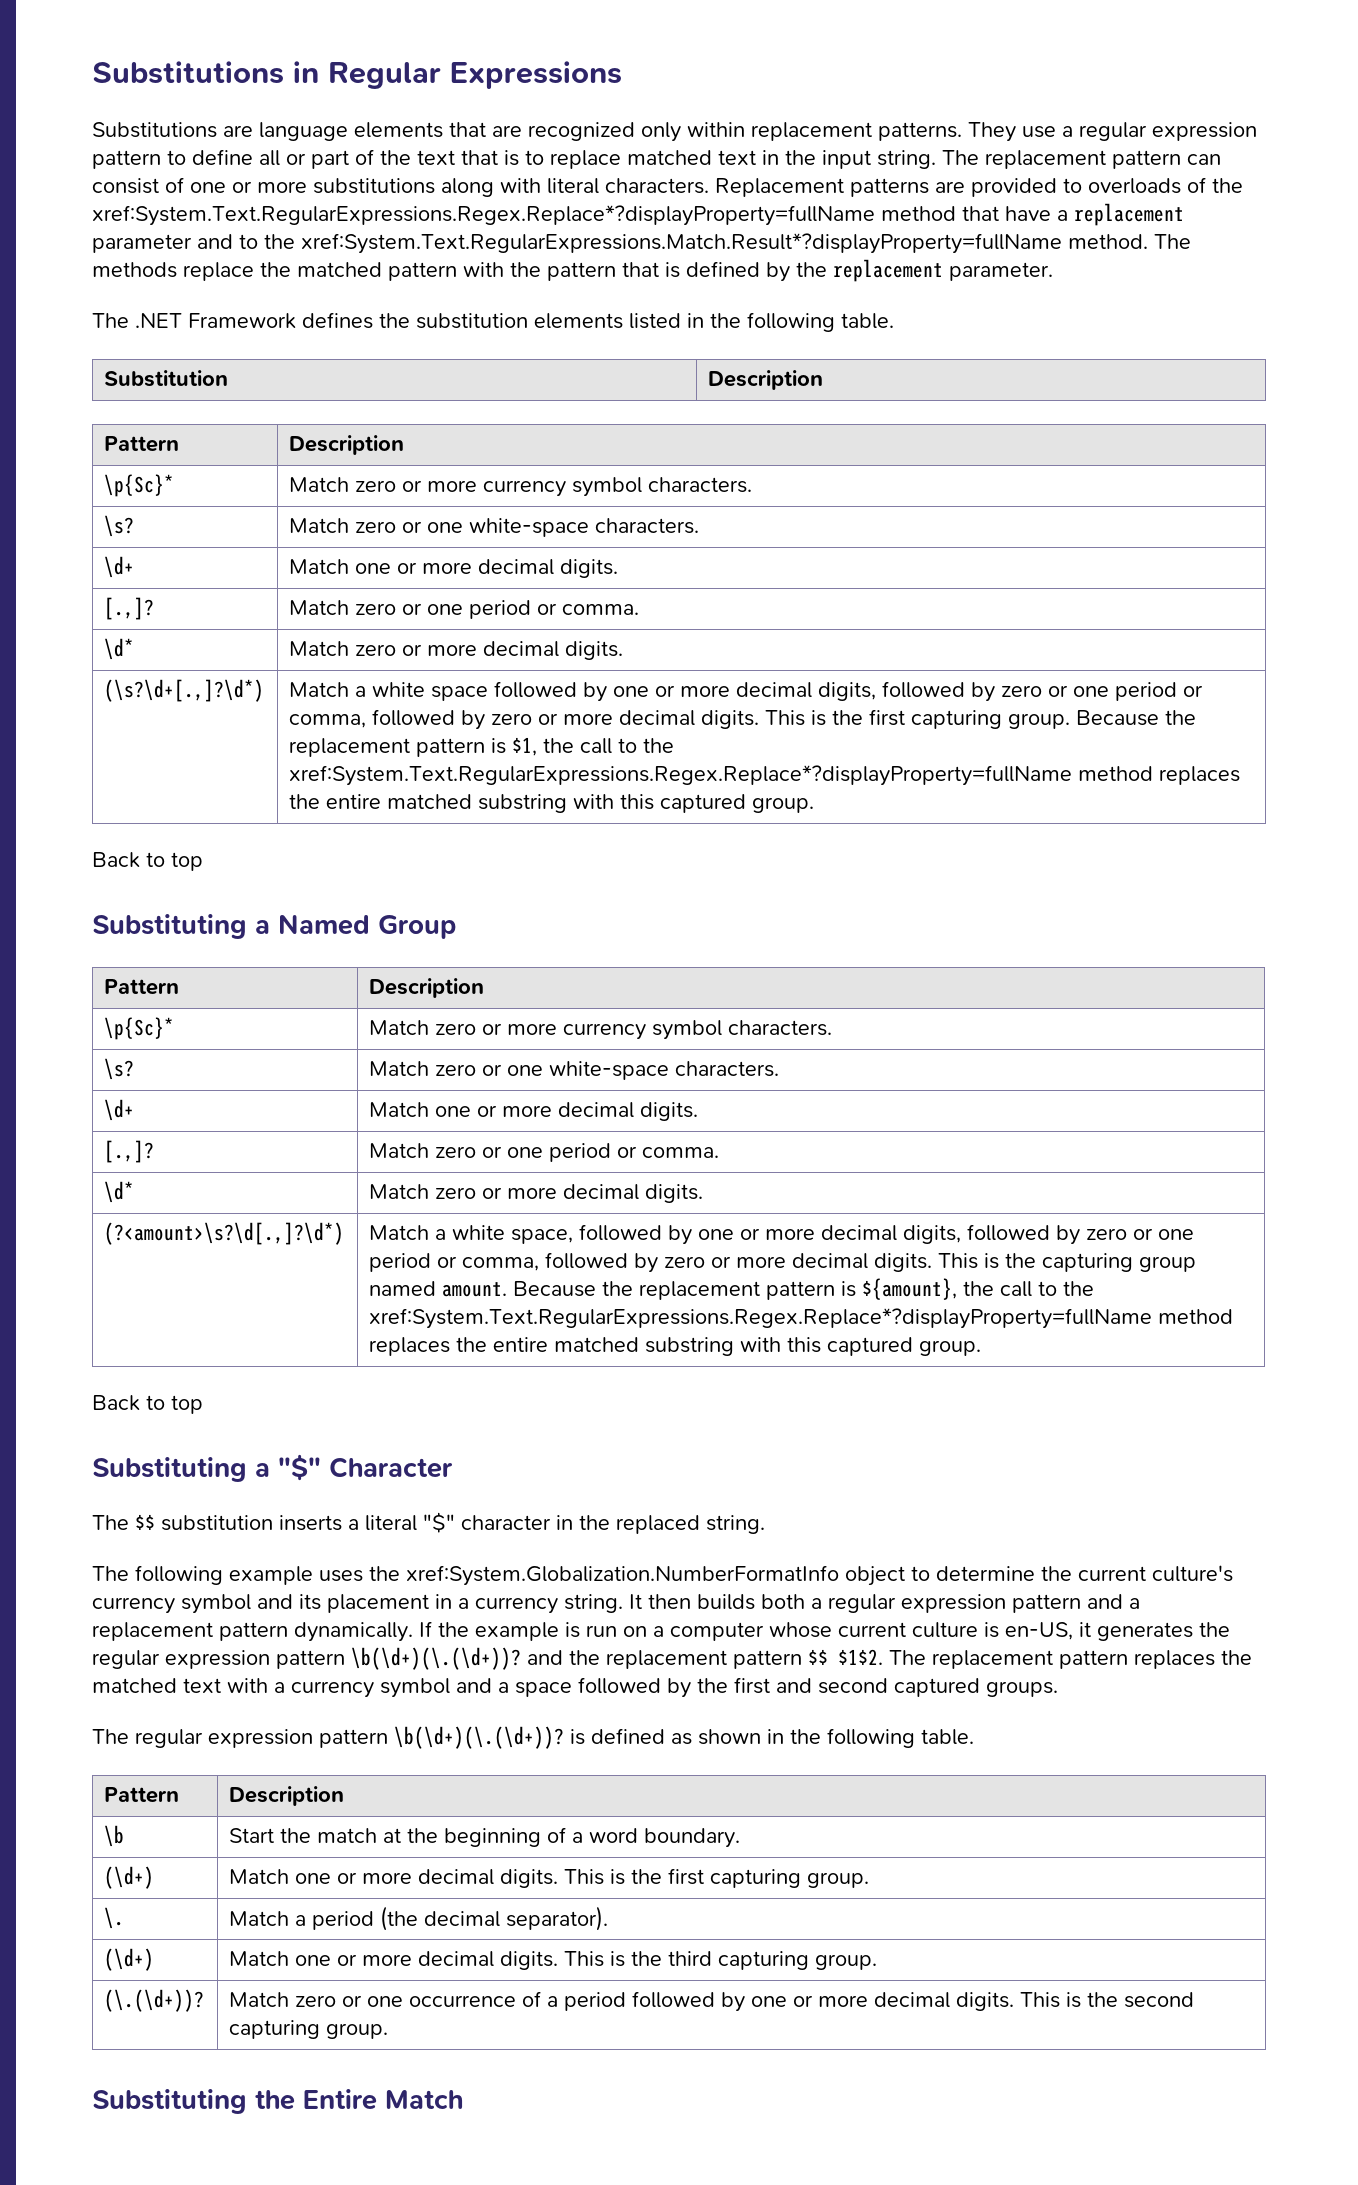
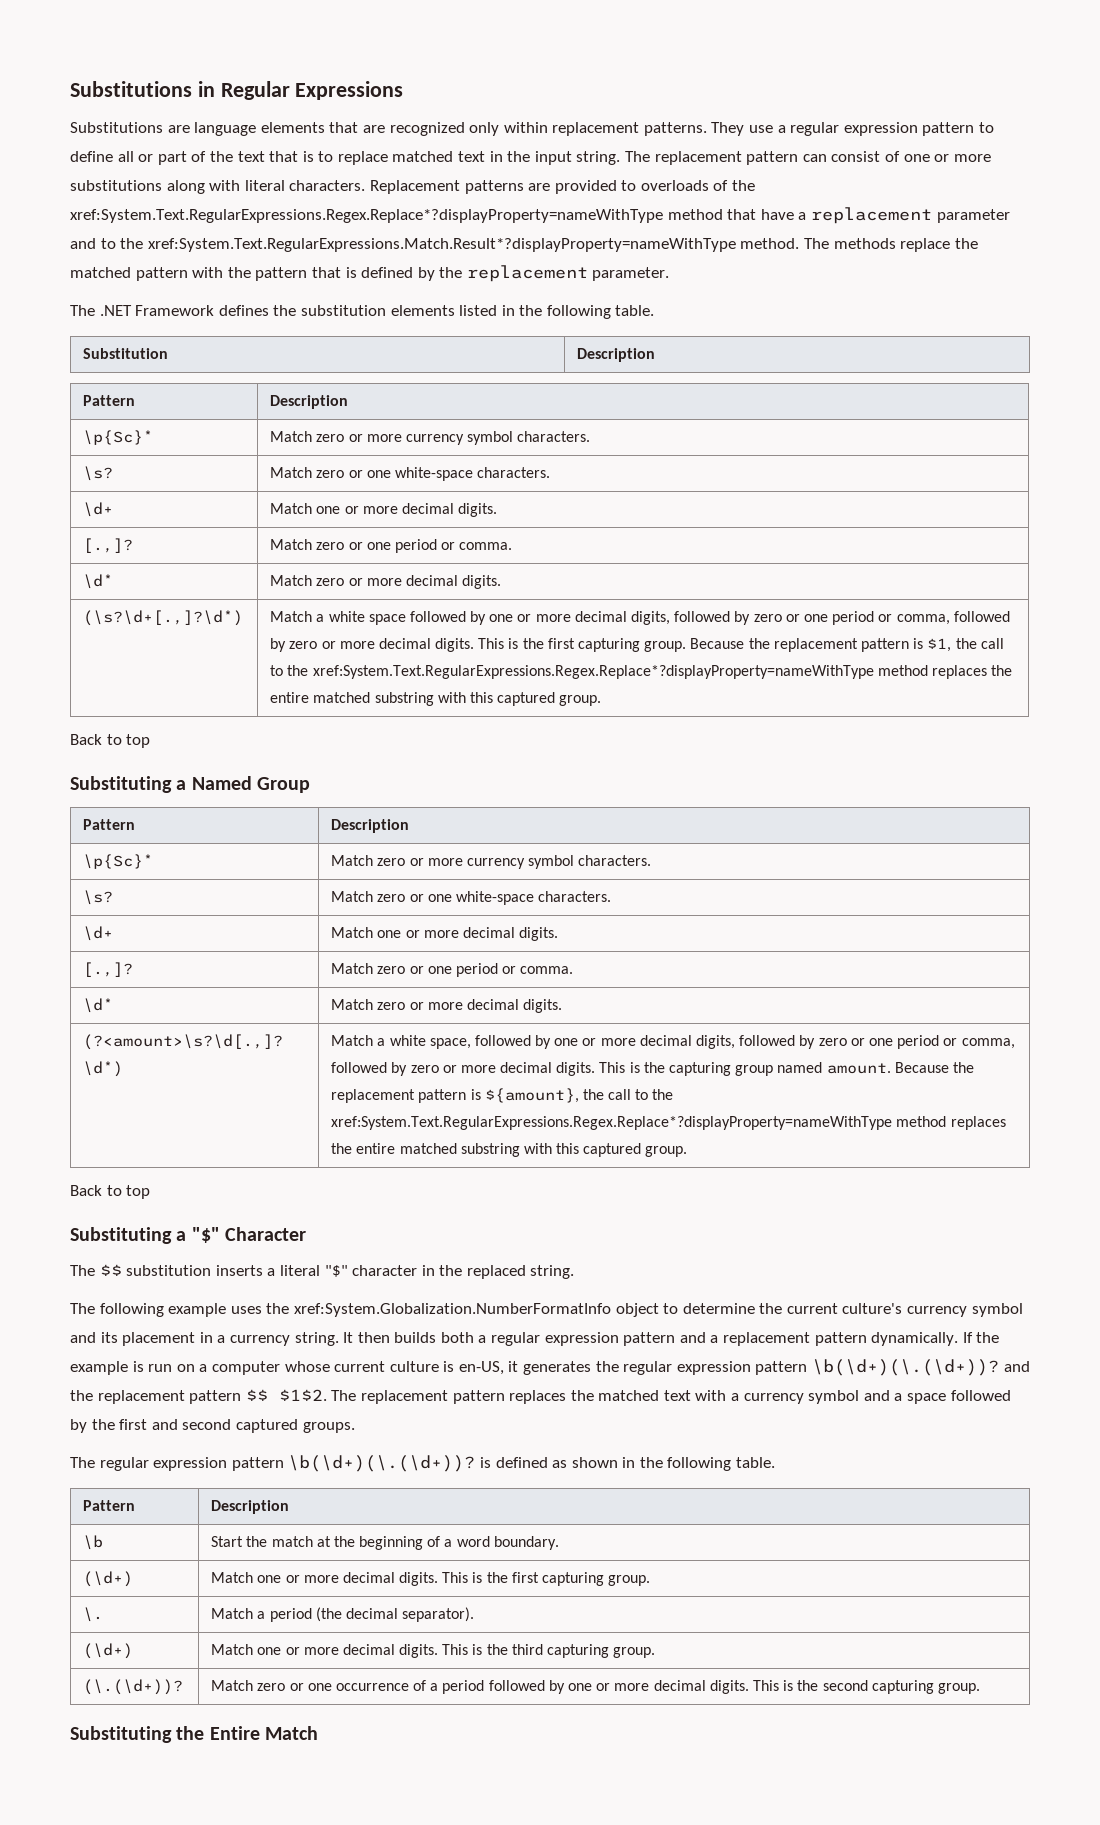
- Replacement patterns are provided to overloads of the xref:System.Text.RegularExpressions.Regex.Replace*?displayProperty=fullName method that have a replacement parameter and to the xref:System.Text.RegularExpressions.Match.Result*?displayProperty=fullName method.
+ Replacement patterns are provided to overloads of the xref:System.Text.RegularExpressions.Regex.Replace*?displayProperty=nameWithType method that have a replacement parameter and to the xref:System.Text.RegularExpressions.Match.Result*?displayProperty=nameWithType method.
- Because the replacement pattern is $1, the call to the xref:System.Text.RegularExpressions.Regex.Replace*?displayProperty=fullName method replaces the entire matched substring with this captured group.
+ Because the replacement pattern is $1, the call to the xref:System.Text.RegularExpressions.Regex.Replace*?displayProperty=nameWithType method replaces the entire matched substring with this captured group.
- Because the replacement pattern is ${amount}, the call to the xref:System.Text.RegularExpressions.Regex.Replace*?displayProperty=fullName method replaces the entire matched substring with this captured group.
+ Because the replacement pattern is ${amount}, the call to the xref:System.Text.RegularExpressions.Regex.Replace*?displayProperty=nameWithType method replaces the entire matched substring with this captured group.

